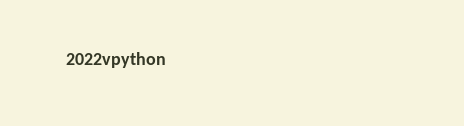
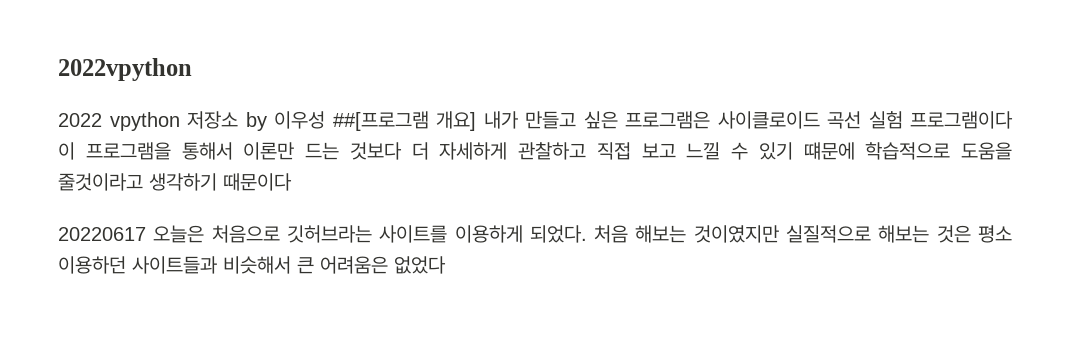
+ 2022 vpython 저장소 by 이우성 ##[프로그램 개요] 내가 만들고 싶은 프로그램은 사이클로이드 곡선 실험 프로그램이다 이 프로그램을 통해서 이론만 드는 것보다 더 자세하게 관찰하고 직접 보고 느낄 수 있기 떄문에 학습적으로 도움을 줄것이라고 생각하기 때문이다
+ 20220617 오늘은 처음으로 깃허브라는 사이트를 이용하게 되었다. 처음 해보는 것이였지만 실질적으로 해보는 것은 평소 이용하던 사이트들과 비슷해서 큰 어려움은 없었다

